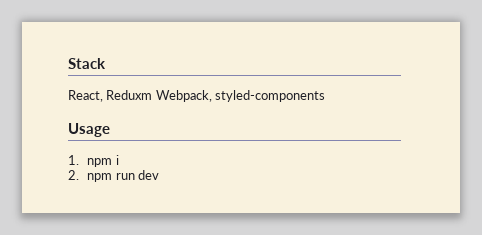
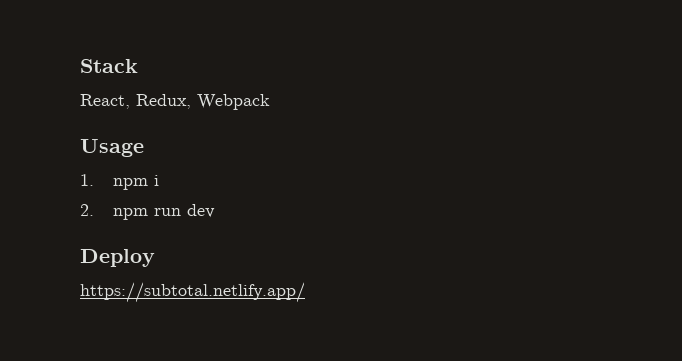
- React, Reduxm Webpack, styled-components
+ React, Redux, Webpack
+ Deploy
+ https://subtotal.netlify.app/

